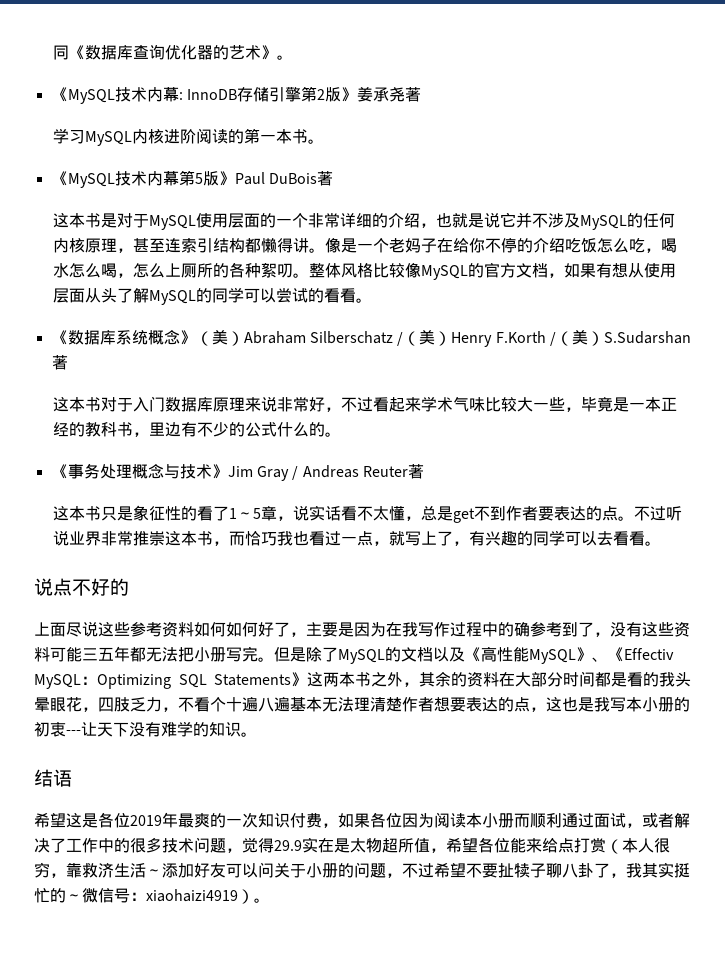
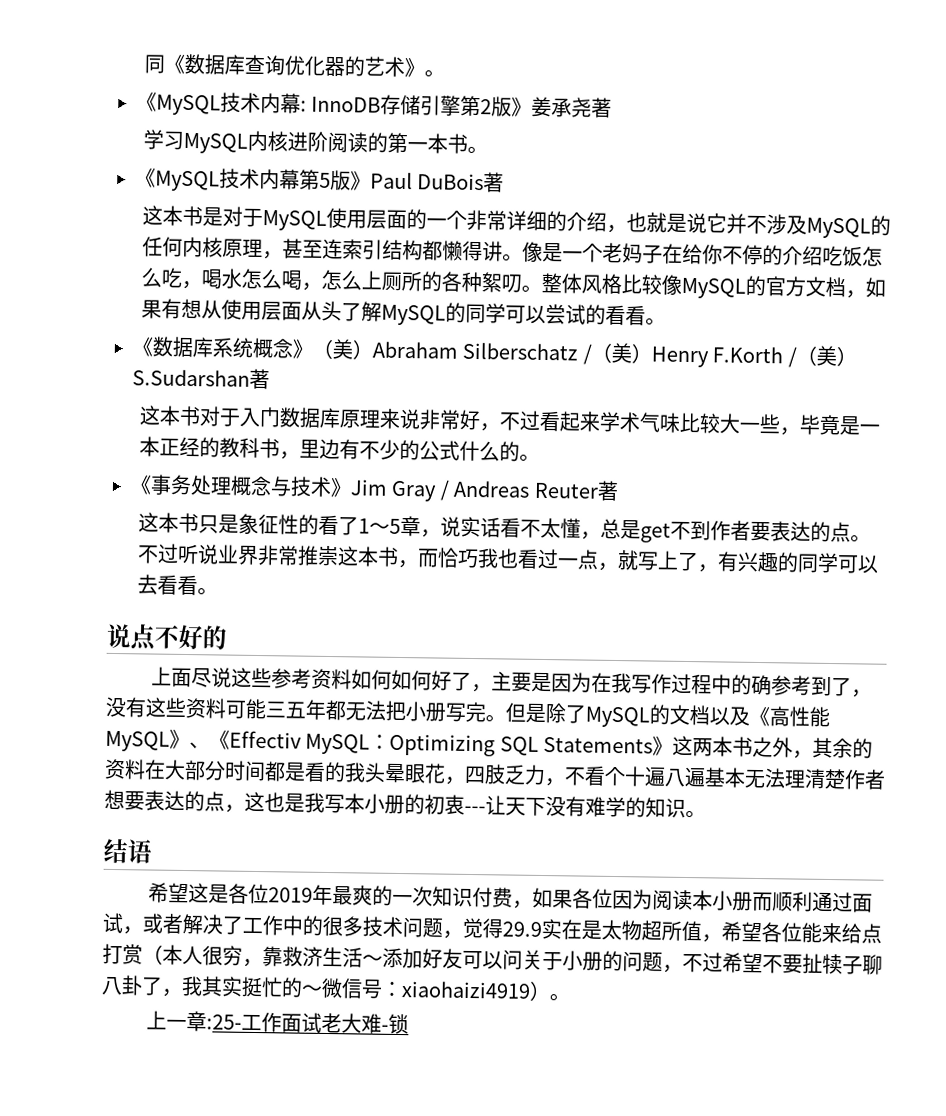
+ 上一章:25-工作面试老大难-锁

